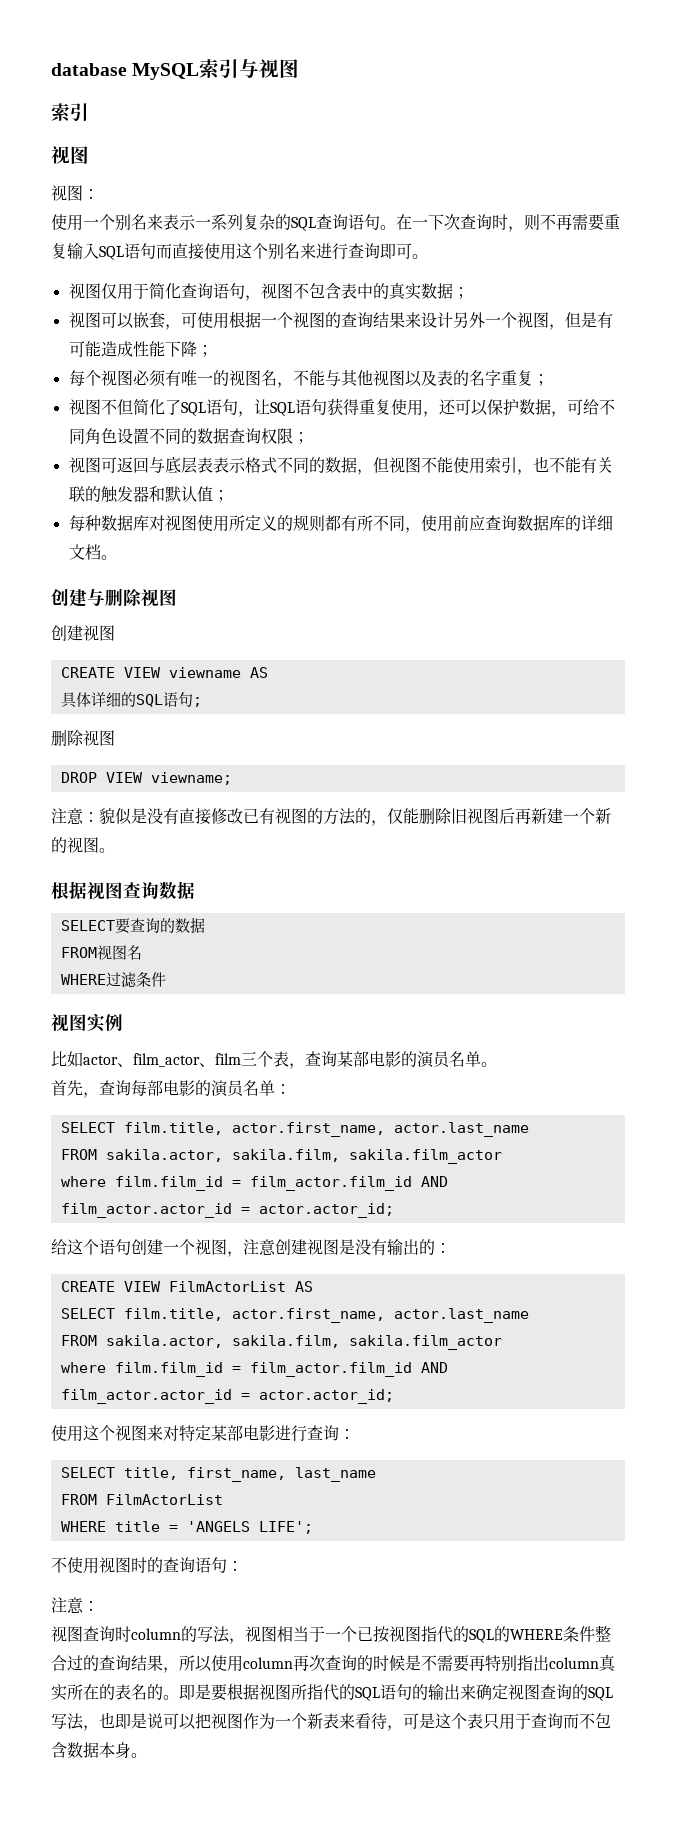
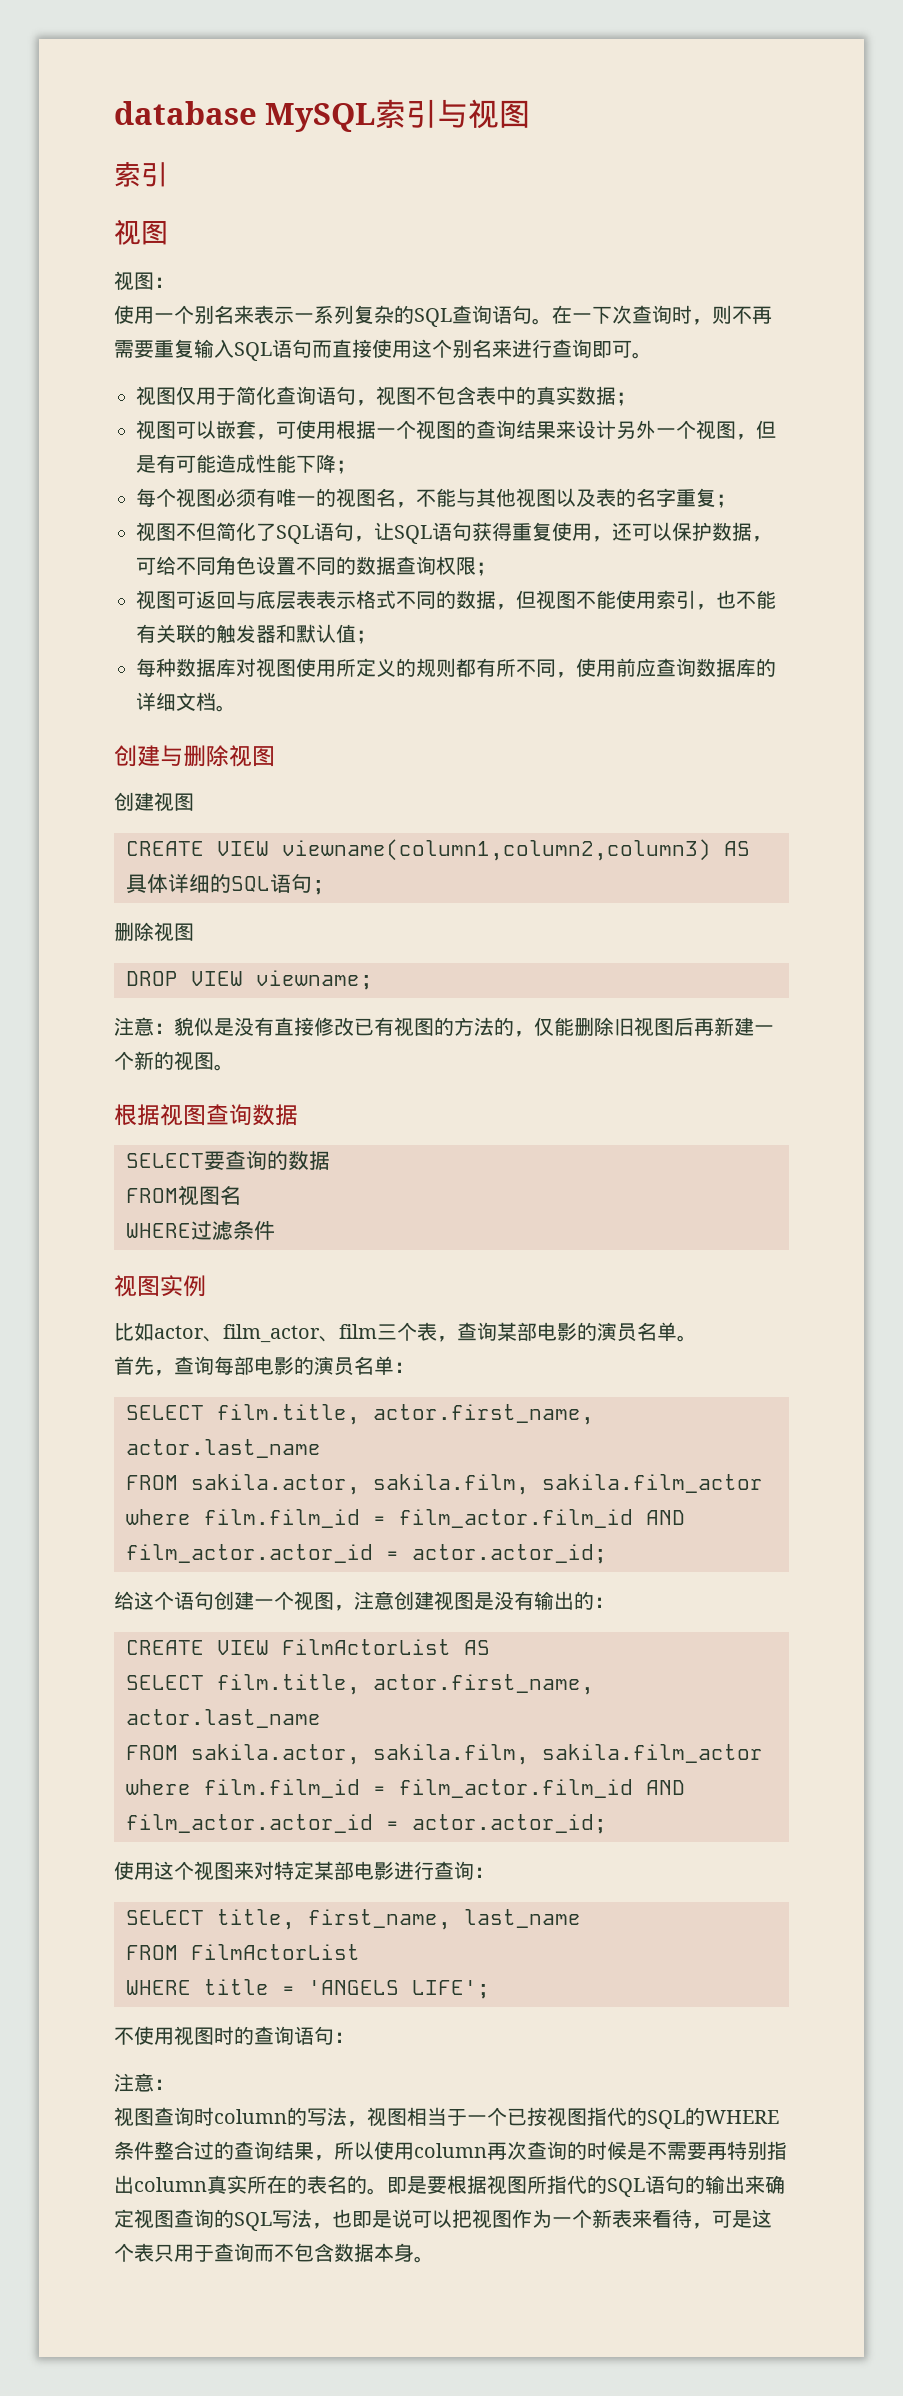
- CREATE VIEW viewname AS
+ CREATE VIEW viewname(column1,column2,column3) AS

